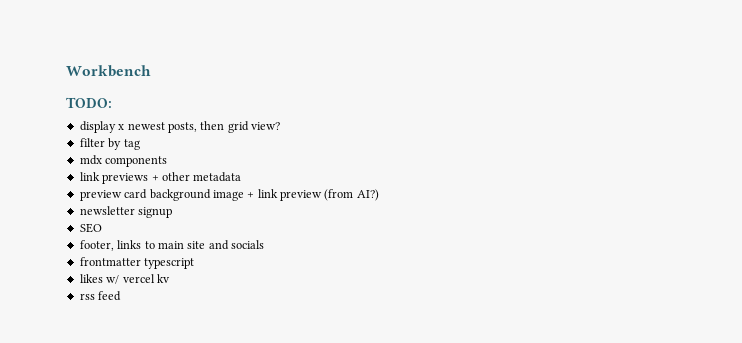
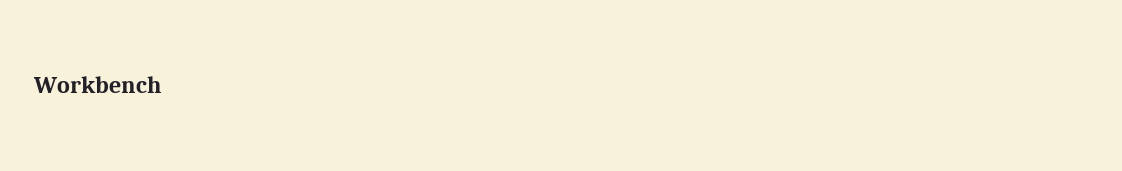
- TODO:
- display x newest posts, then grid view?
- filter by tag
- mdx components
- link previews + other metadata
- preview card background image + link preview (from AI?)
- newsletter signup
- SEO
- footer, links to main site and socials
- frontmatter typescript
- likes w/ vercel kv
- rss feed

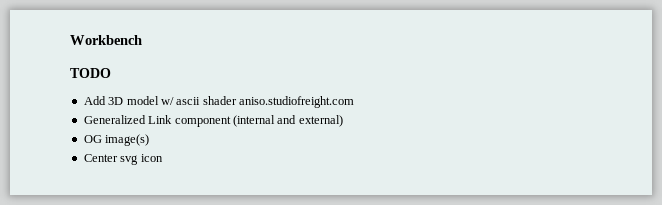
+ TODO
+ Add 3D model w/ ascii shader aniso.studiofreight.com
+ Generalized Link component (internal and external)
+ OG image(s)
+ Center svg icon

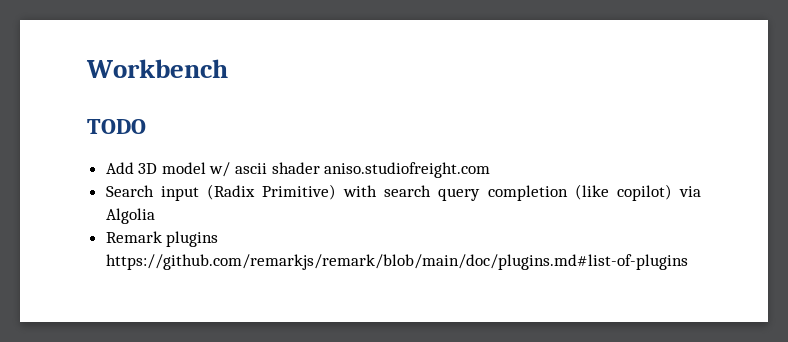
- Generalized Link component (internal and external)
- OG image(s)
- Center svg icon
+ Search input (Radix Primitive) with search query completion (like copilot) via Algolia
+ Remark plugins https://github.com/remarkjs/remark/blob/main/doc/plugins.md#list-of-plugins

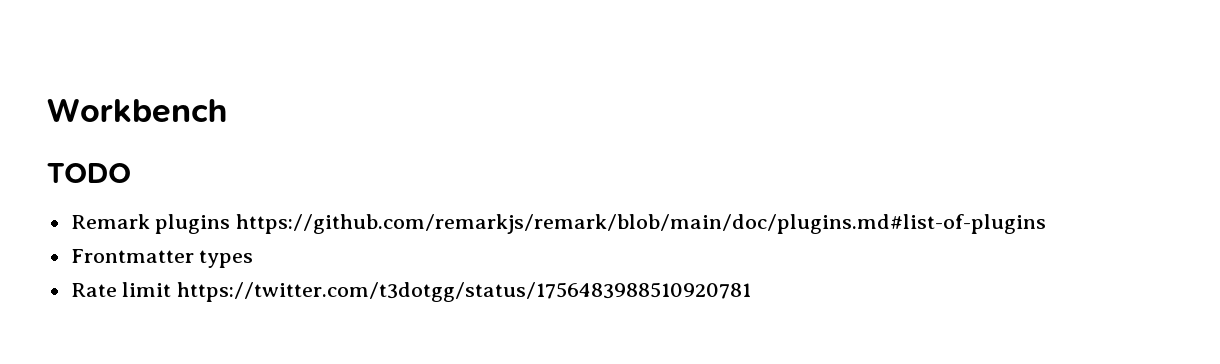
- Add 3D model w/ ascii shader aniso.studiofreight.com
- Search input (Radix Primitive) with search query completion (like copilot) via Algolia
  Remark plugins https://github.com/remarkjs/remark/blob/main/doc/plugins.md#list-of-plugins
+ Frontmatter types
+ Rate limit https://twitter.com/t3dotgg/status/1756483988510920781

